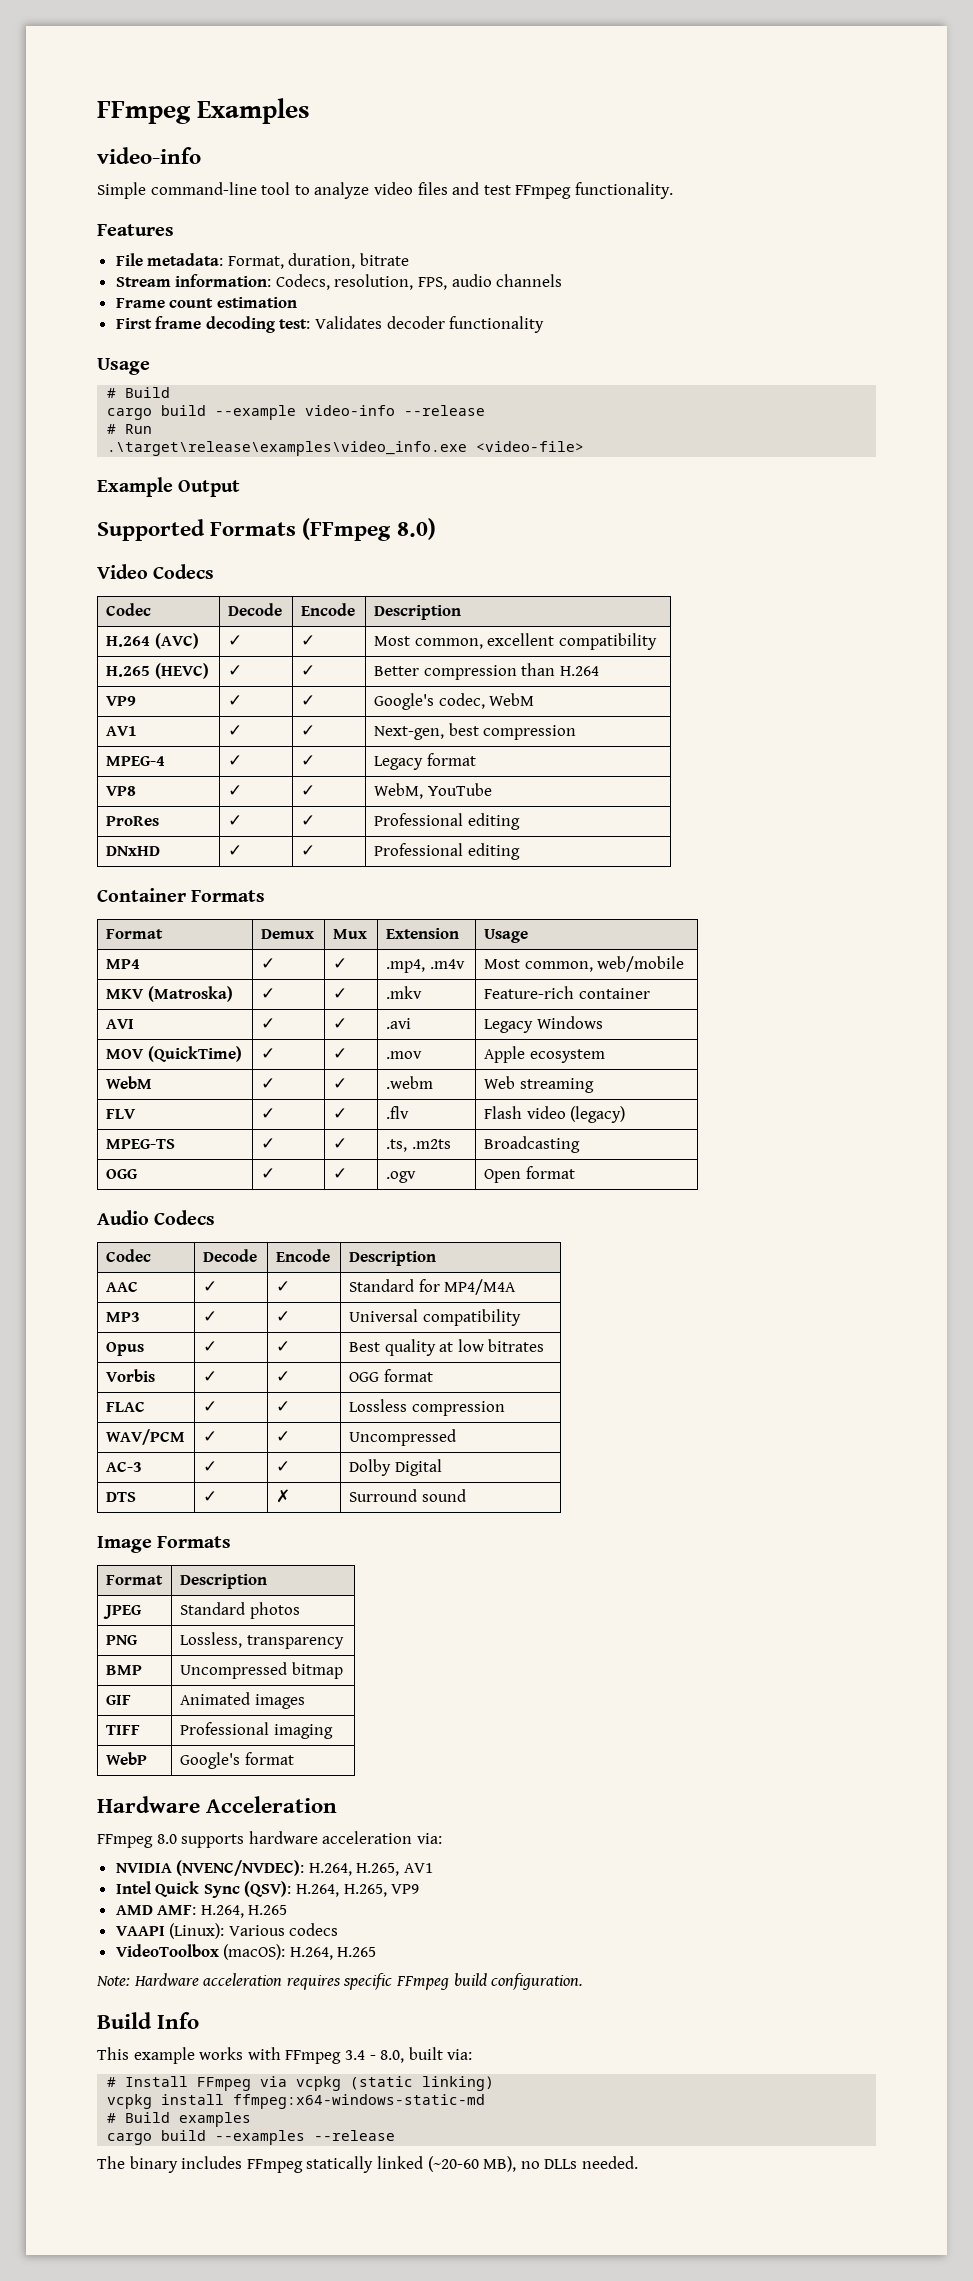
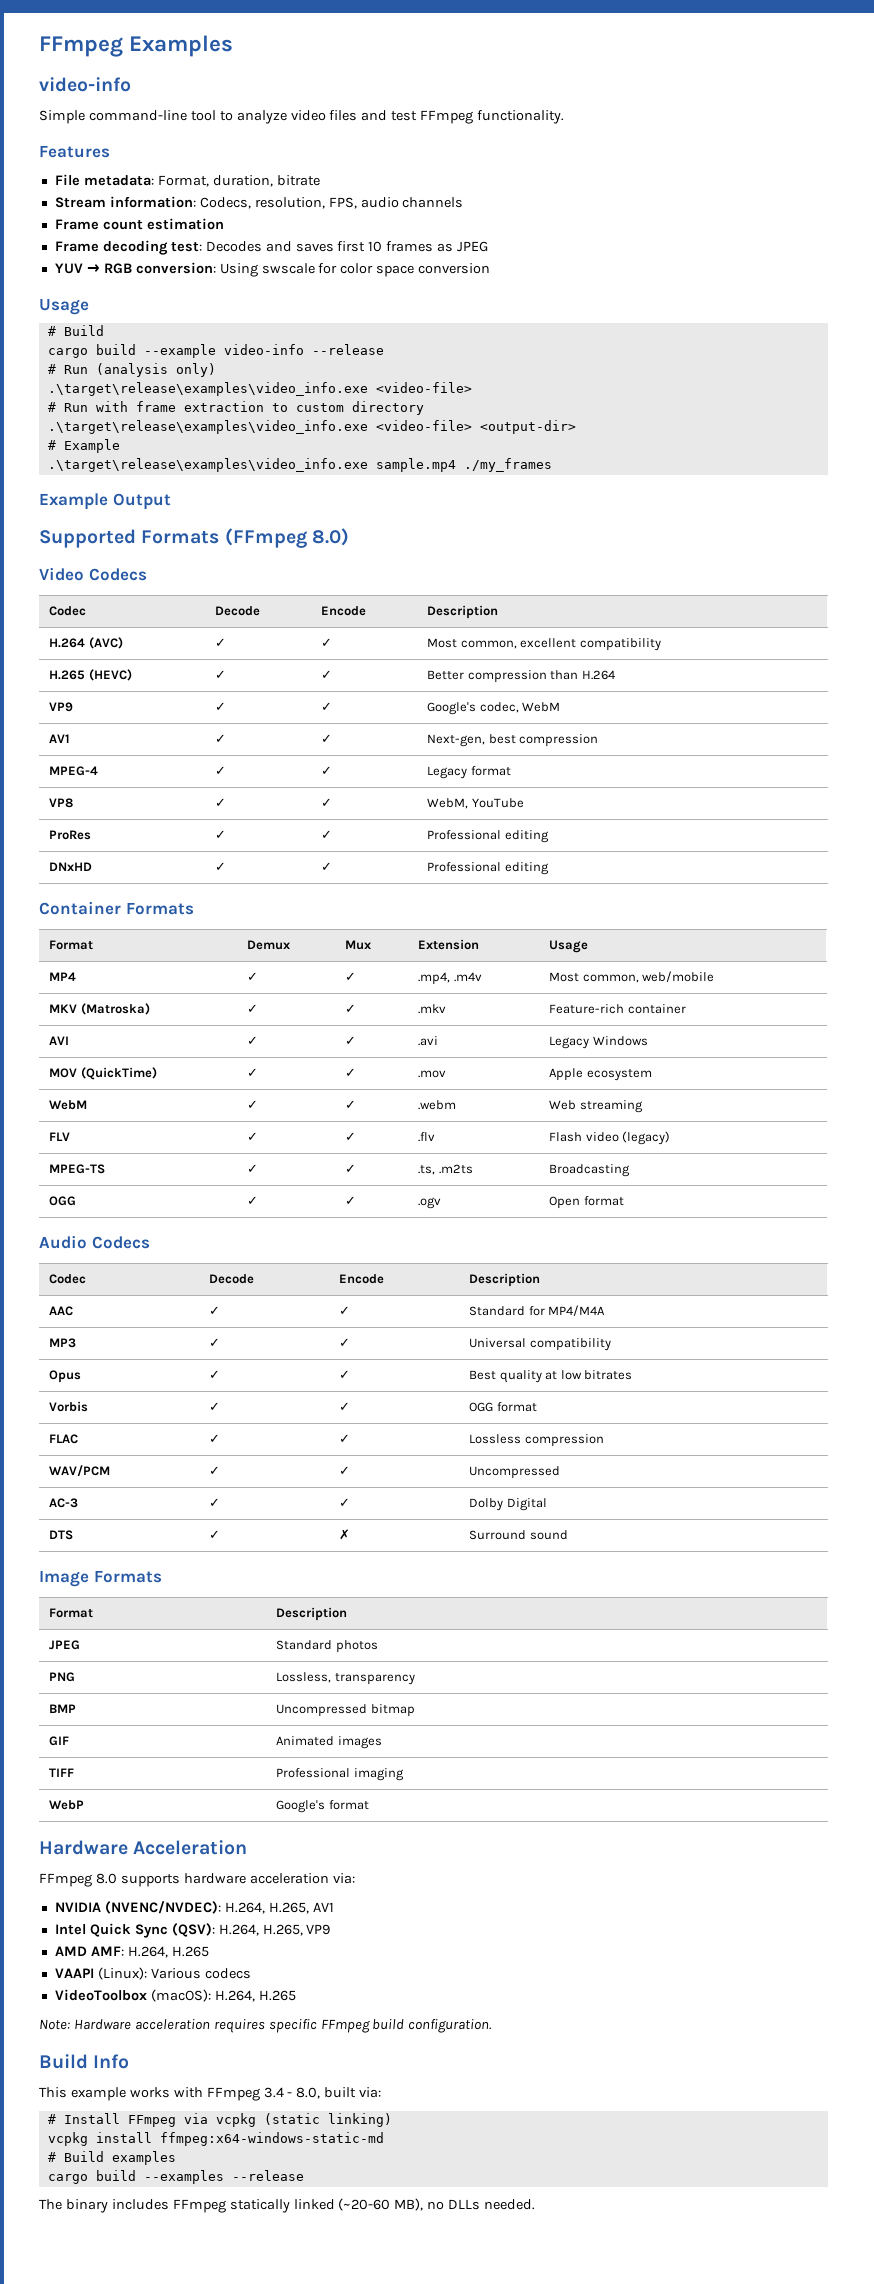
- First frame decoding test: Validates decoder functionality
+ Frame decoding test: Decodes and saves first 10 frames as JPEG
+ YUV → RGB conversion: Using swscale for color space conversion
- # Run
+ # Run (analysis only)
  .\target\release\examples\video_info.exe <video-file>
+ # Run with frame extraction to custom directory
+ .\target\release\examples\video_info.exe <video-file> <output-dir>
+ # Example
+ .\target\release\examples\video_info.exe sample.mp4 ./my_frames

